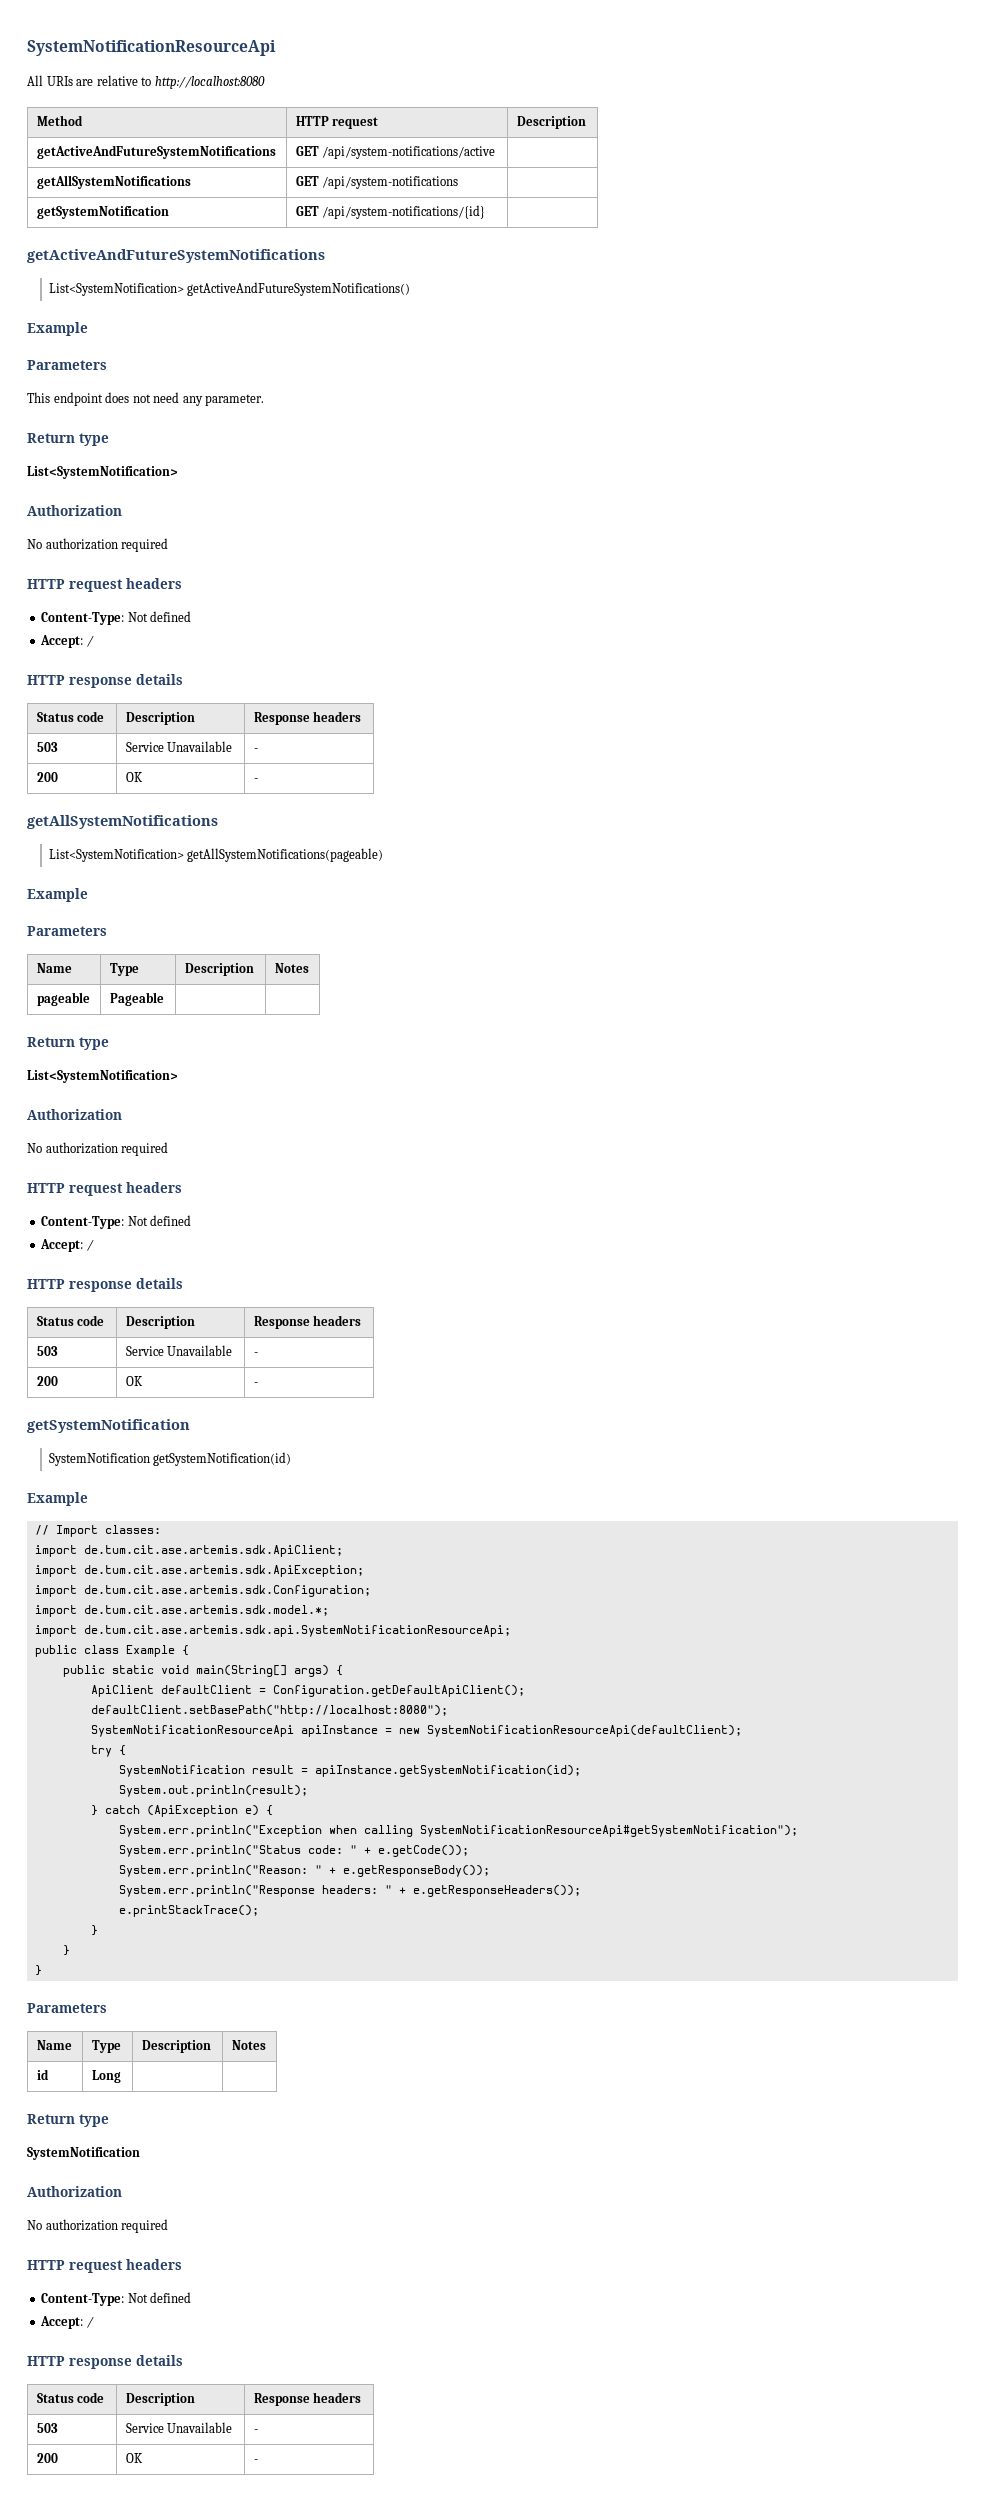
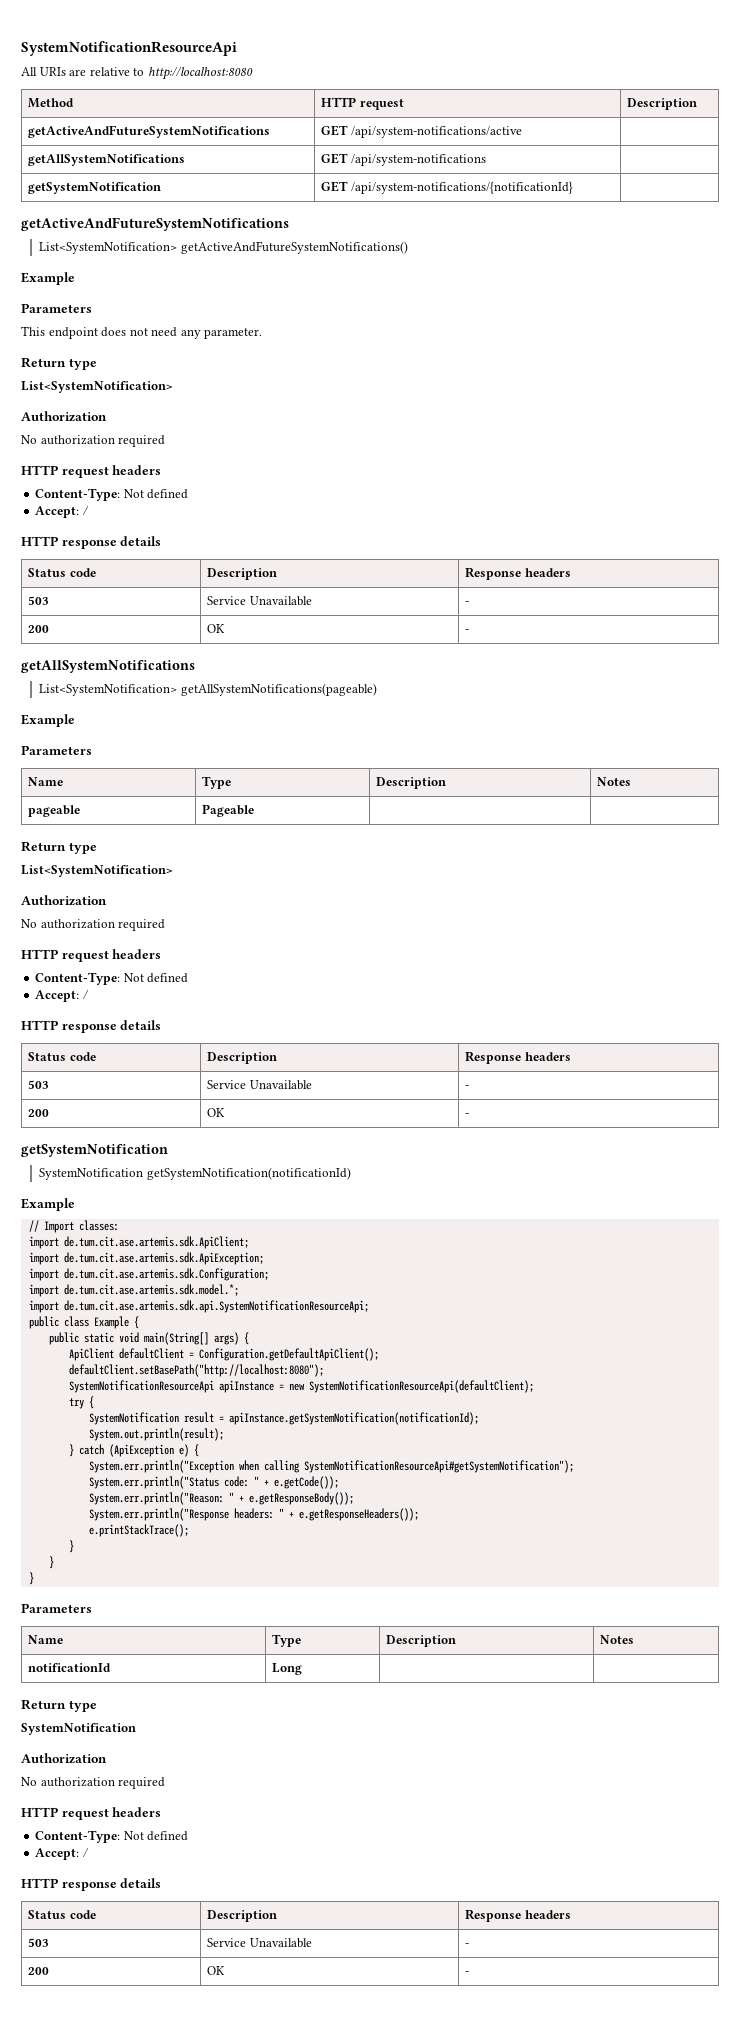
- getSystemNotification | GET /api/system-notifications/{id} |
+ getSystemNotification | GET /api/system-notifications/{notificationId} |
- SystemNotification getSystemNotification(id)
+ SystemNotification getSystemNotification(notificationId)
- SystemNotification result = apiInstance.getSystemNotification(id);
+ SystemNotification result = apiInstance.getSystemNotification(notificationId);
- id | Long | |
+ notificationId | Long | |

